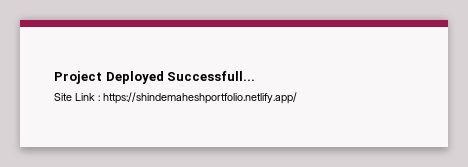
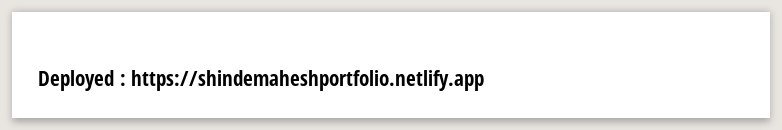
- Project Deployed Successfull...
- Site Link : https://shindemaheshportfolio.netlify.app/
+ Deployed : https://shindemaheshportfolio.netlify.app

